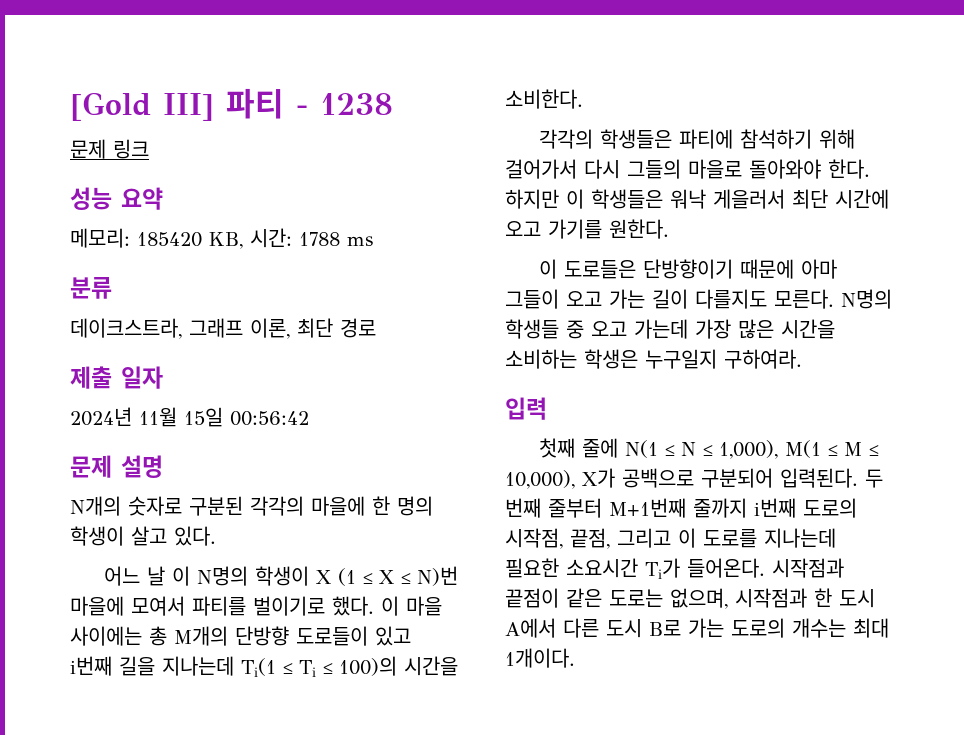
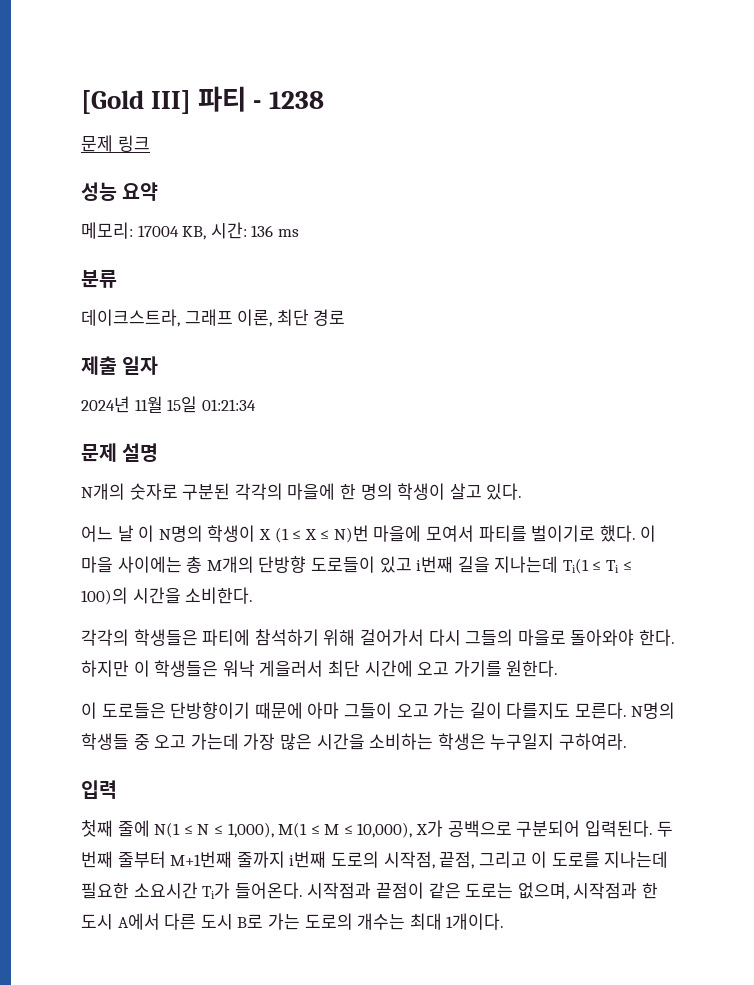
- 메모리: 185420 KB, 시간: 1788 ms
+ 메모리: 17004 KB, 시간: 136 ms
- 2024년 11월 15일 00:56:42
+ 2024년 11월 15일 01:21:34

